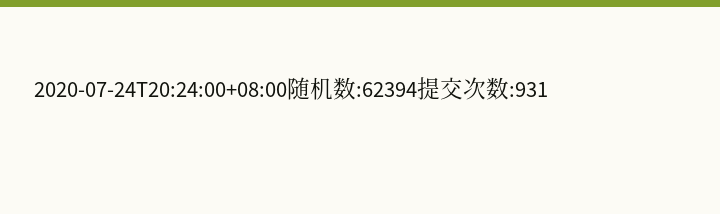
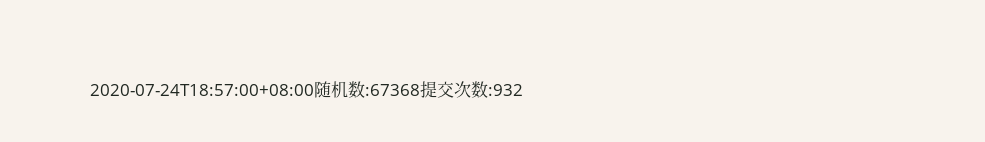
- 2020-07-24T20:24:00+08:00随机数:62394提交次数:931
+ 2020-07-24T18:57:00+08:00随机数:67368提交次数:932

